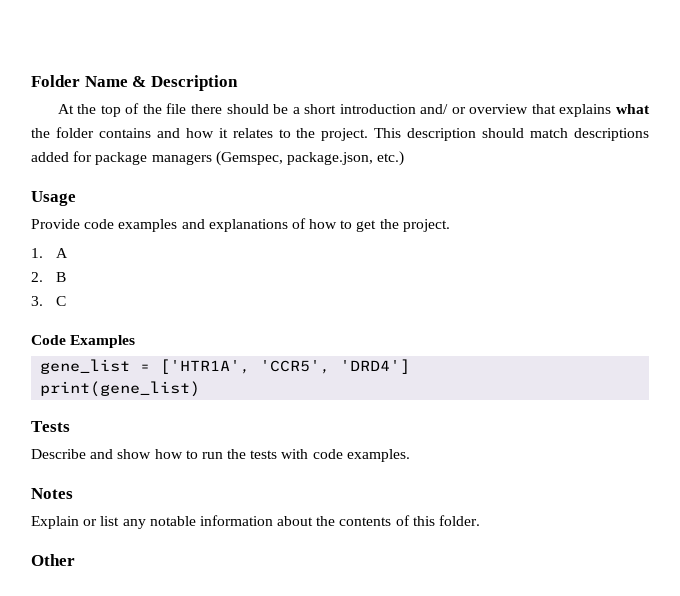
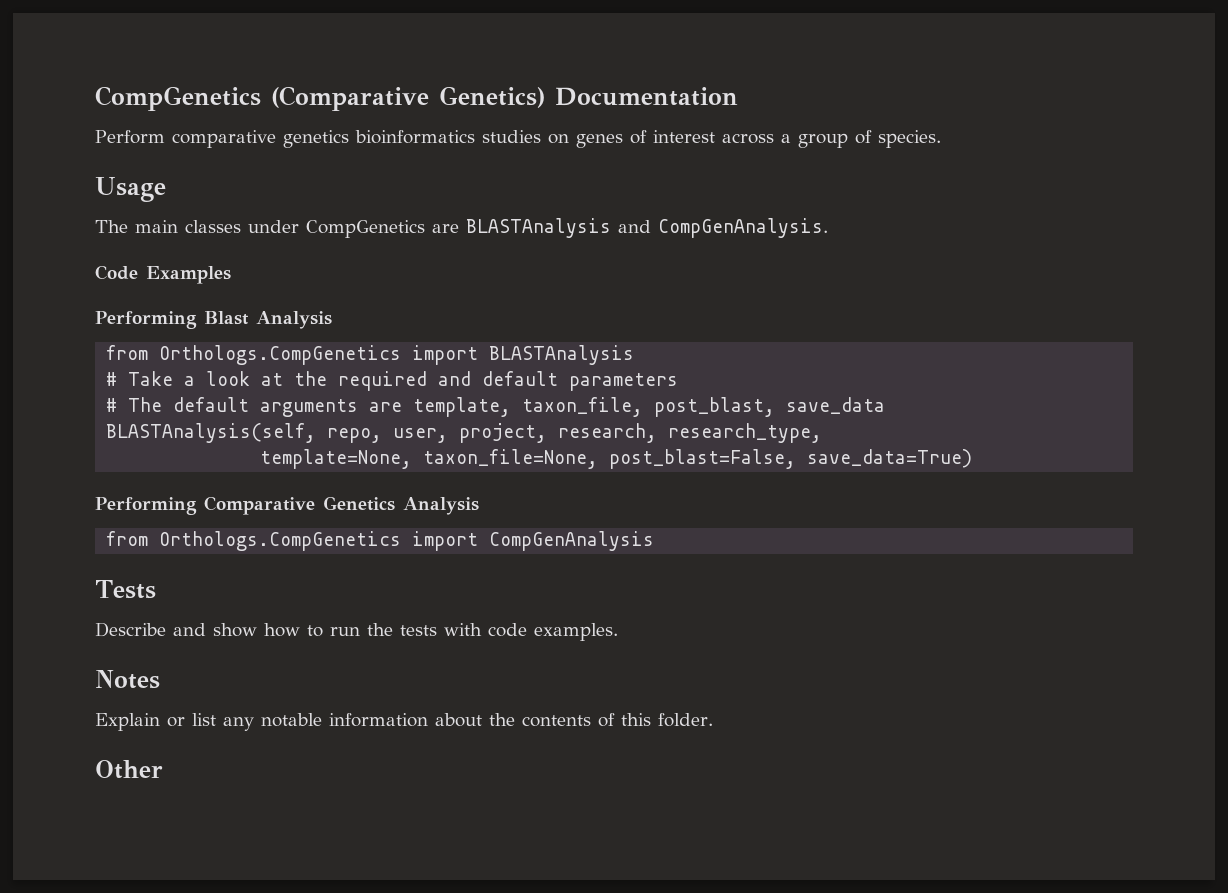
- Folder Name & Description
- At the top of the file there should be a short introduction and/ or overview that explains what the folder contains and how it relates to the project. This description should match descriptions added for package managers (Gemspec, package.json, etc.)
+ CompGenetics (Comparative Genetics) Documentation
+ Perform comparative genetics bioinformatics studies on genes of interest across a group of species.
  Usage
- Provide code examples and explanations of how to get the project.
- 1. A
- 2. B
- 3. C
+ The main classes under CompGenetics are BLASTAnalysis and CompGenAnalysis.
  Code Examples
- gene_list = ['HTR1A', 'CCR5', 'DRD4']
- print(gene_list)
+ Performing Blast Analysis
+ from Orthologs.CompGenetics import BLASTAnalysis
+ # Take a look at the required and default parameters
+ # The default arguments are template, taxon_file, post_blast, save_data
+ BLASTAnalysis(self, repo, user, project, research, research_type,
+ template=None, taxon_file=None, post_blast=False, save_data=True)
+ Performing Comparative Genetics Analysis
+ from Orthologs.CompGenetics import CompGenAnalysis

